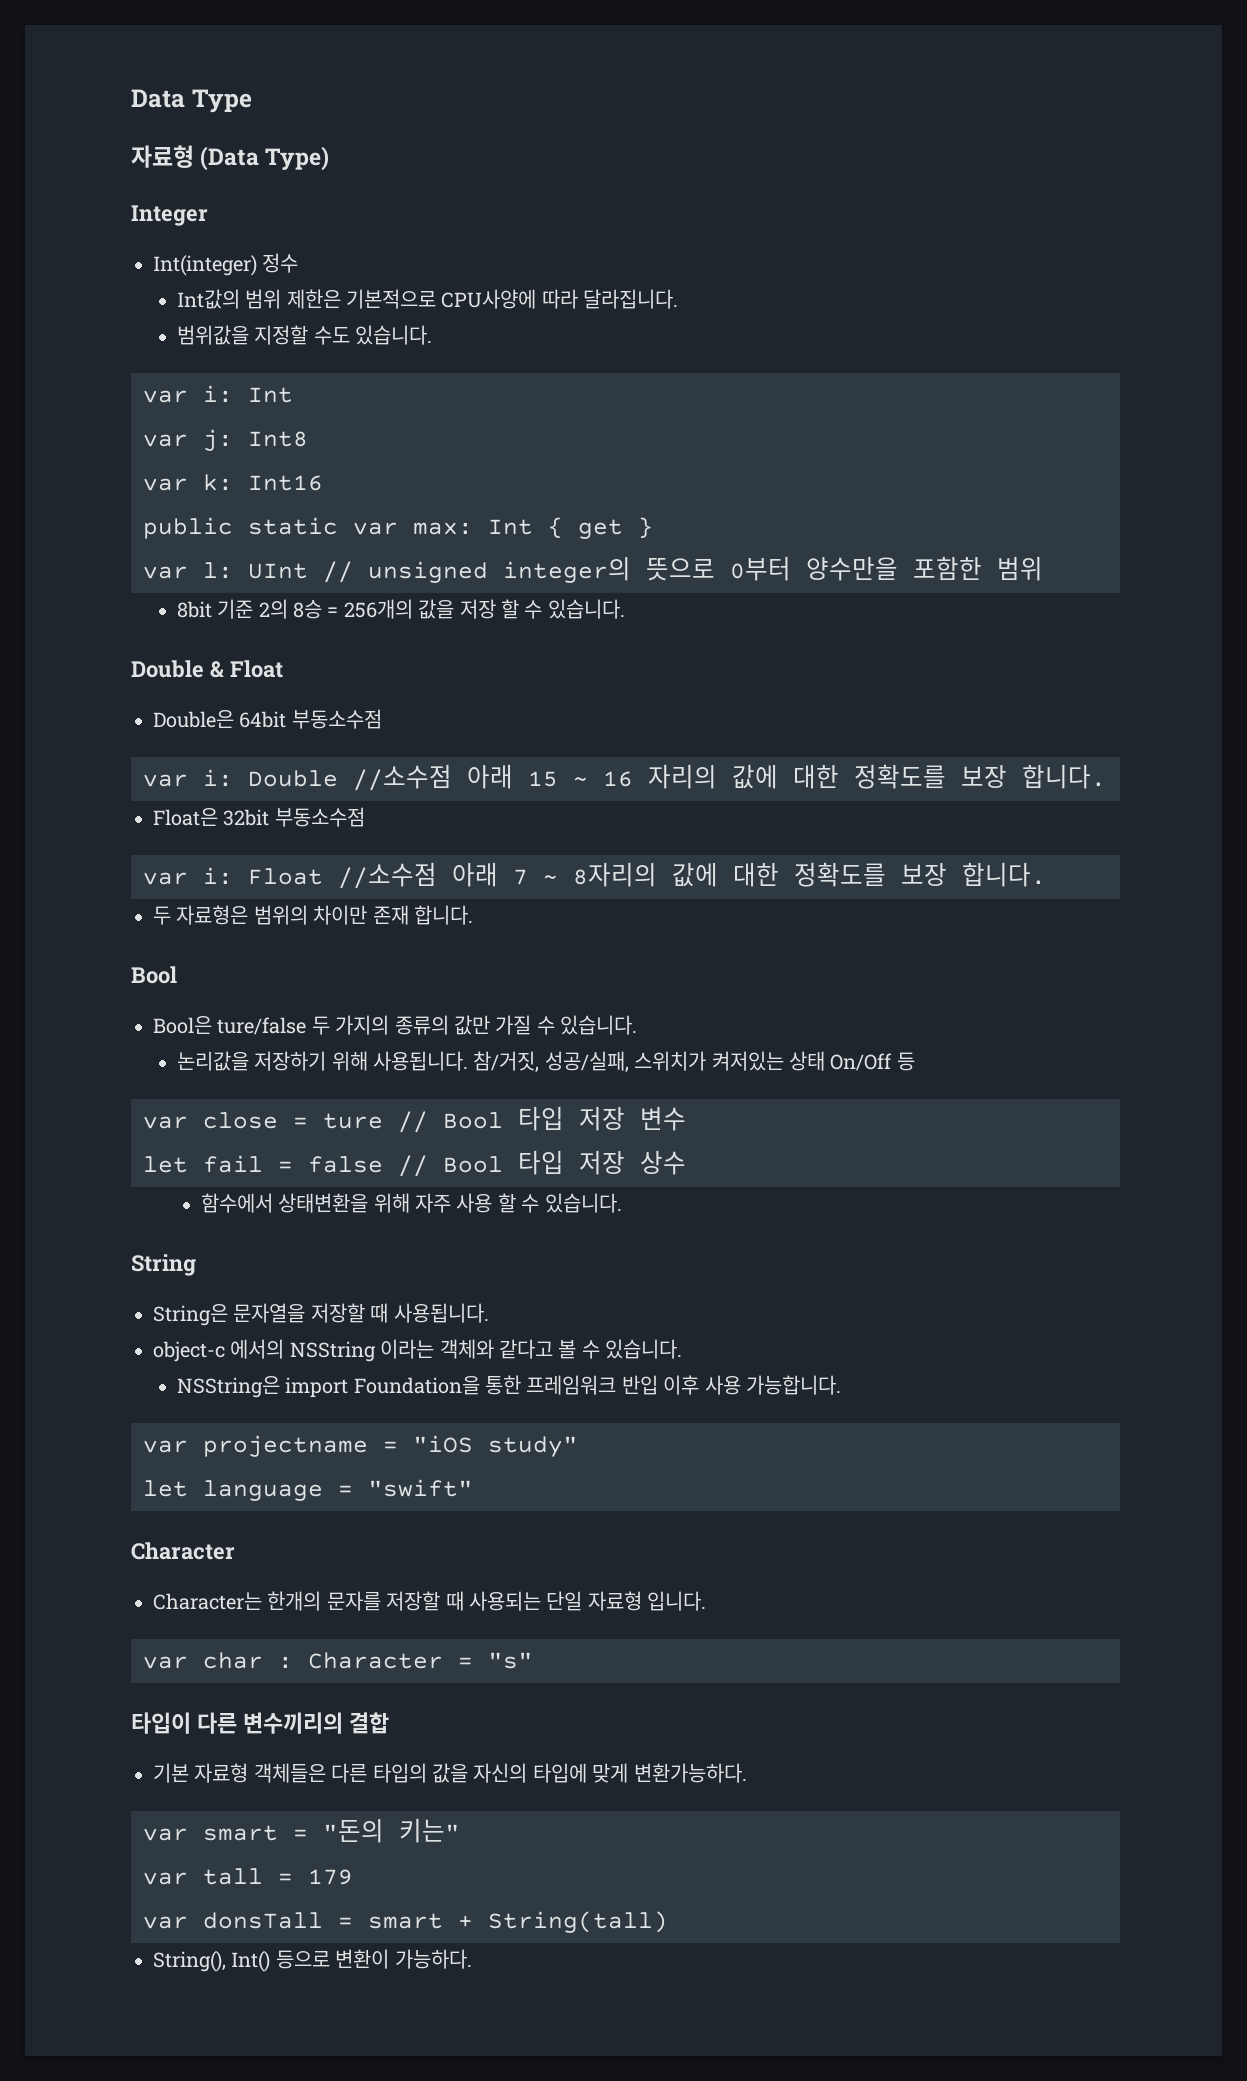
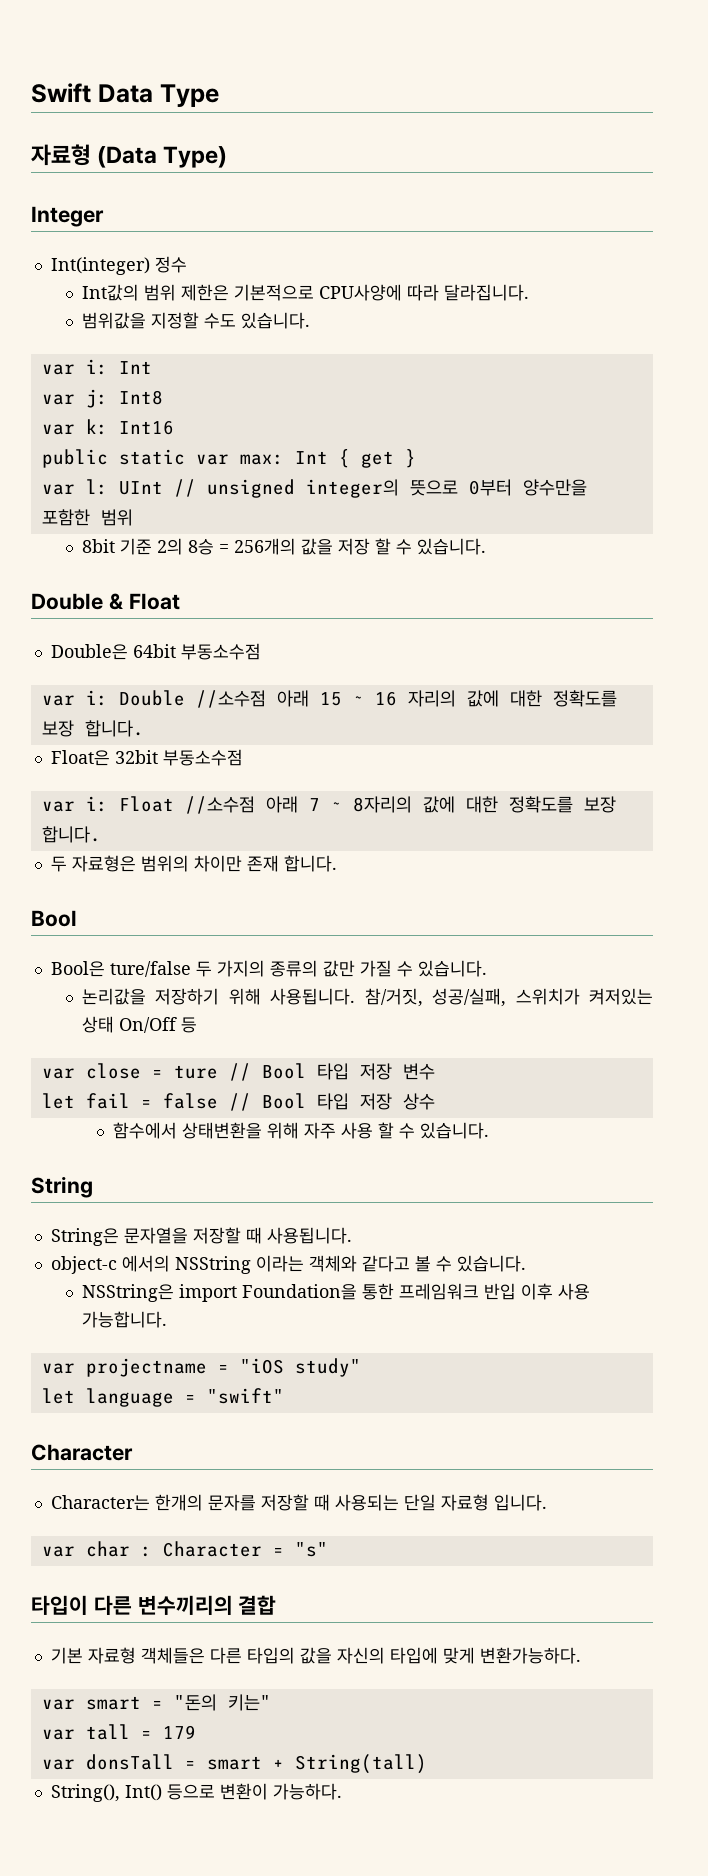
- Data Type
+ Swift Data Type

